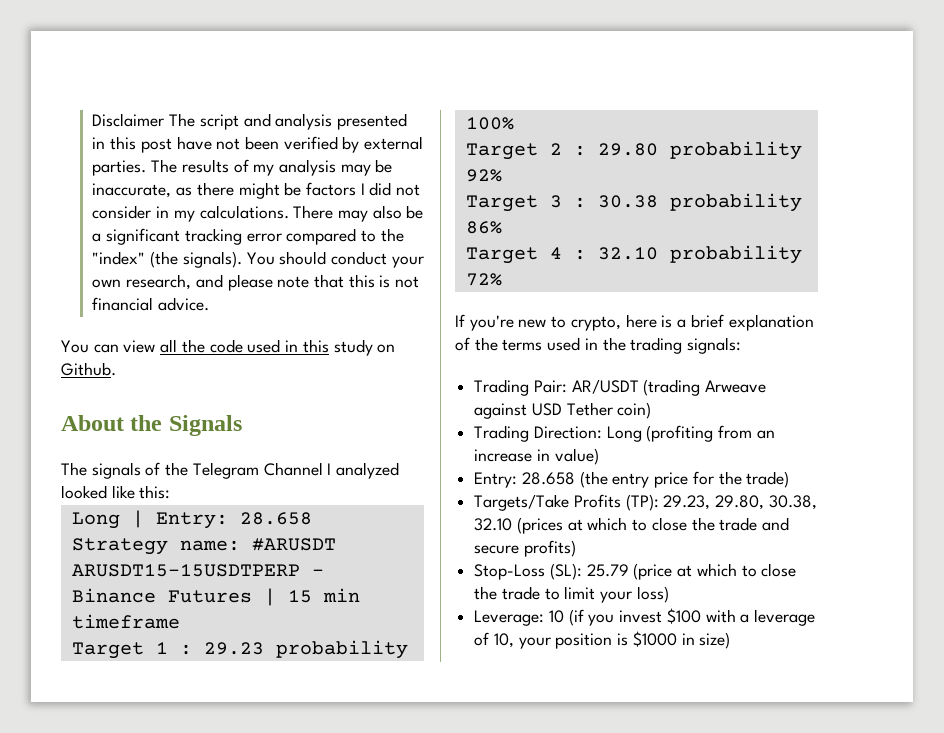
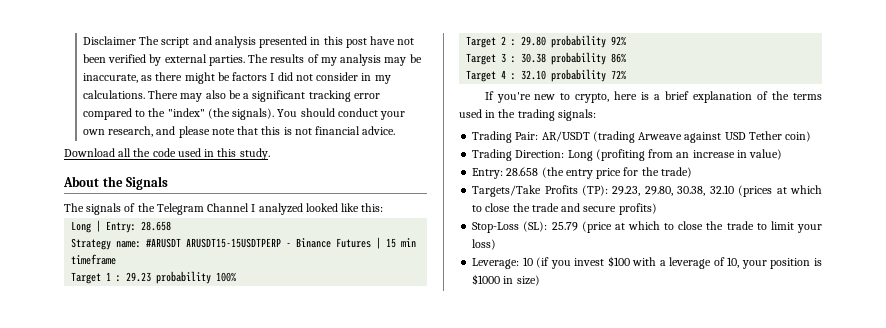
- You can view all the code used in this study on Github.
+ Download all the code used in this study.

